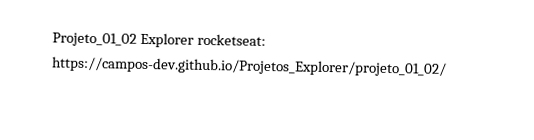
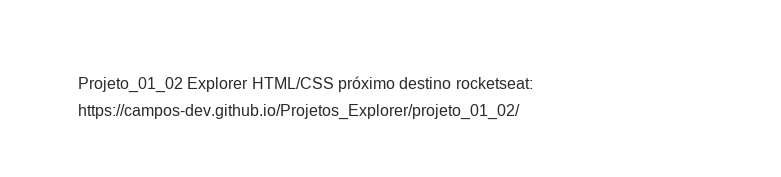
- Projeto_01_02 Explorer rocketseat: https://campos-dev.github.io/Projetos_Explorer/projeto_01_02/
+ Projeto_01_02 Explorer HTML/CSS próximo destino rocketseat: https://campos-dev.github.io/Projetos_Explorer/projeto_01_02/

